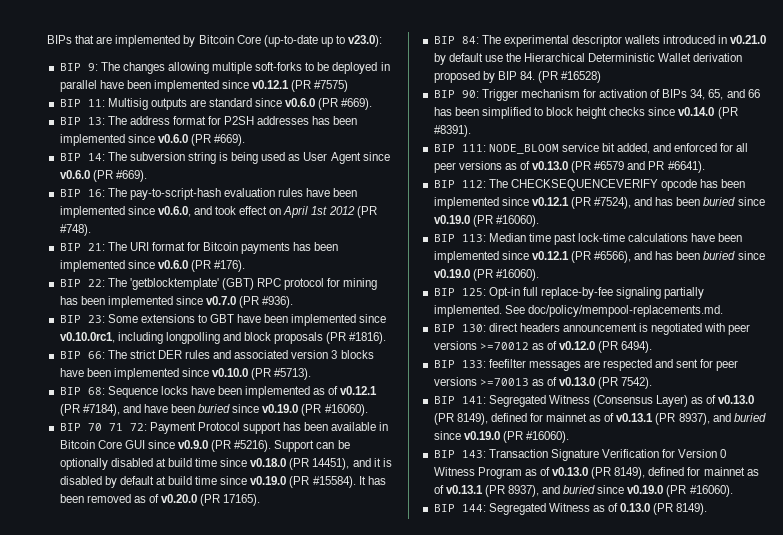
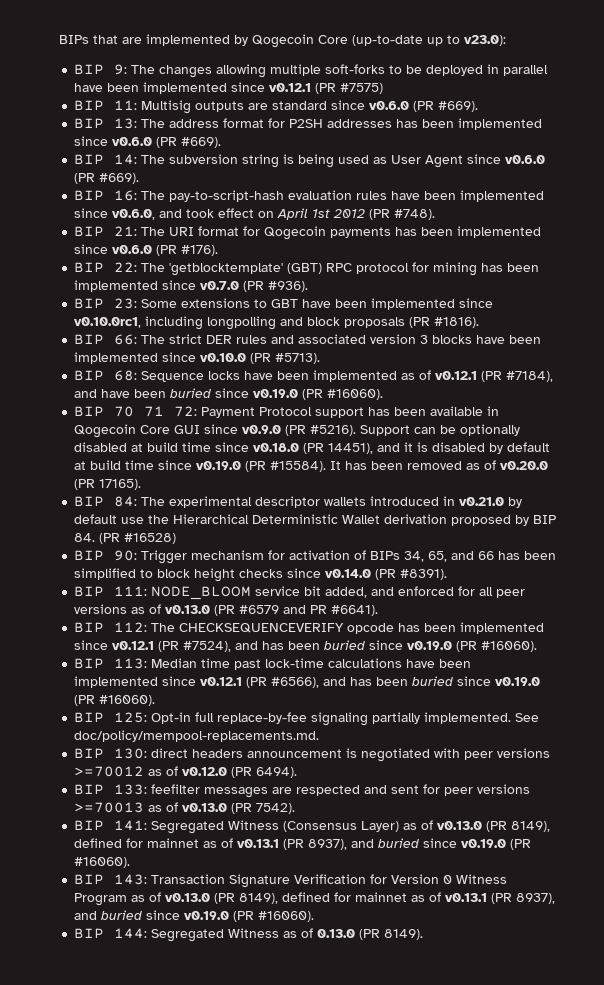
- BIPs that are implemented by Bitcoin Core (up-to-date up to v23.0):
+ BIPs that are implemented by Qogecoin Core (up-to-date up to v23.0):
- BIP 21: The URI format for Bitcoin payments has been implemented since v0.6.0 (PR #176).
+ BIP 21: The URI format for Qogecoin payments has been implemented since v0.6.0 (PR #176).
- BIP 70 71 72: Payment Protocol support has been available in Bitcoin Core GUI since v0.9.0 (PR #5216).
+ BIP 70 71 72: Payment Protocol support has been available in Qogecoin Core GUI since v0.9.0 (PR #5216).

